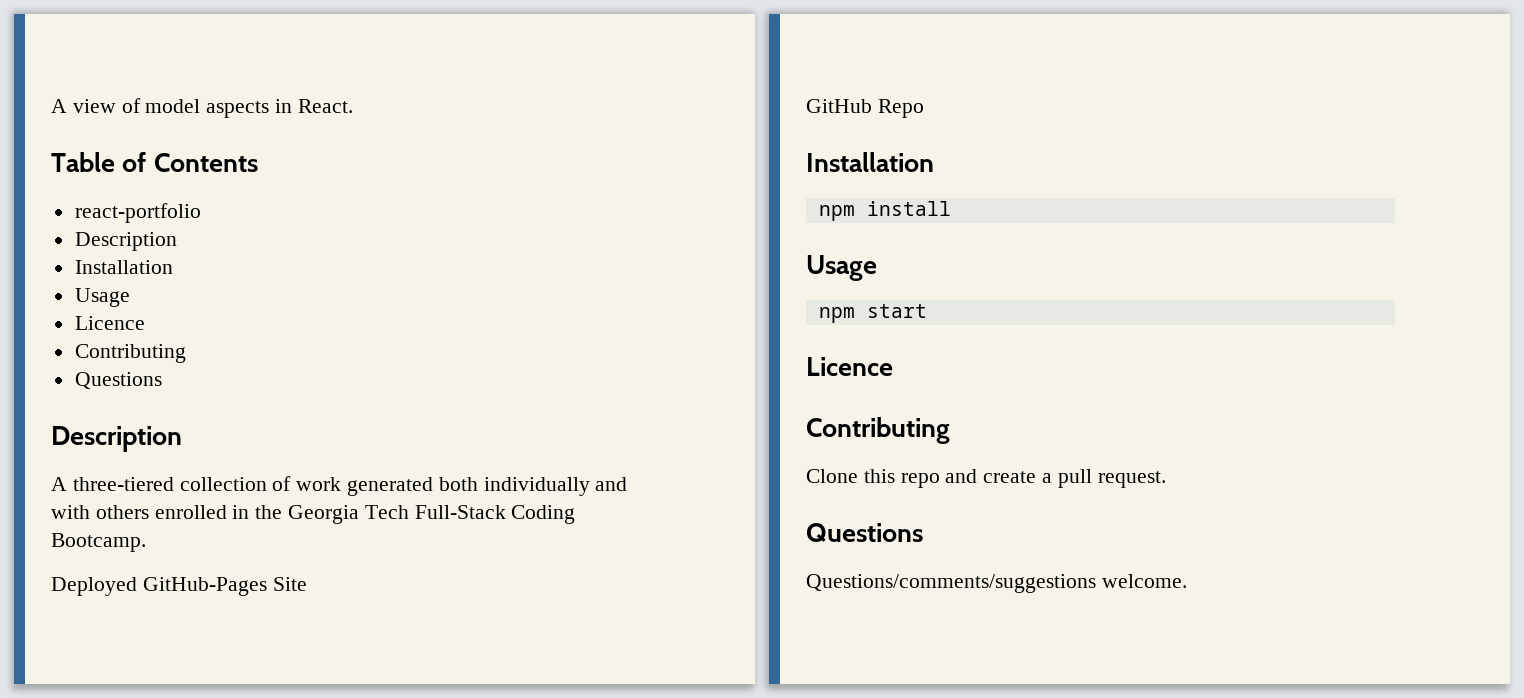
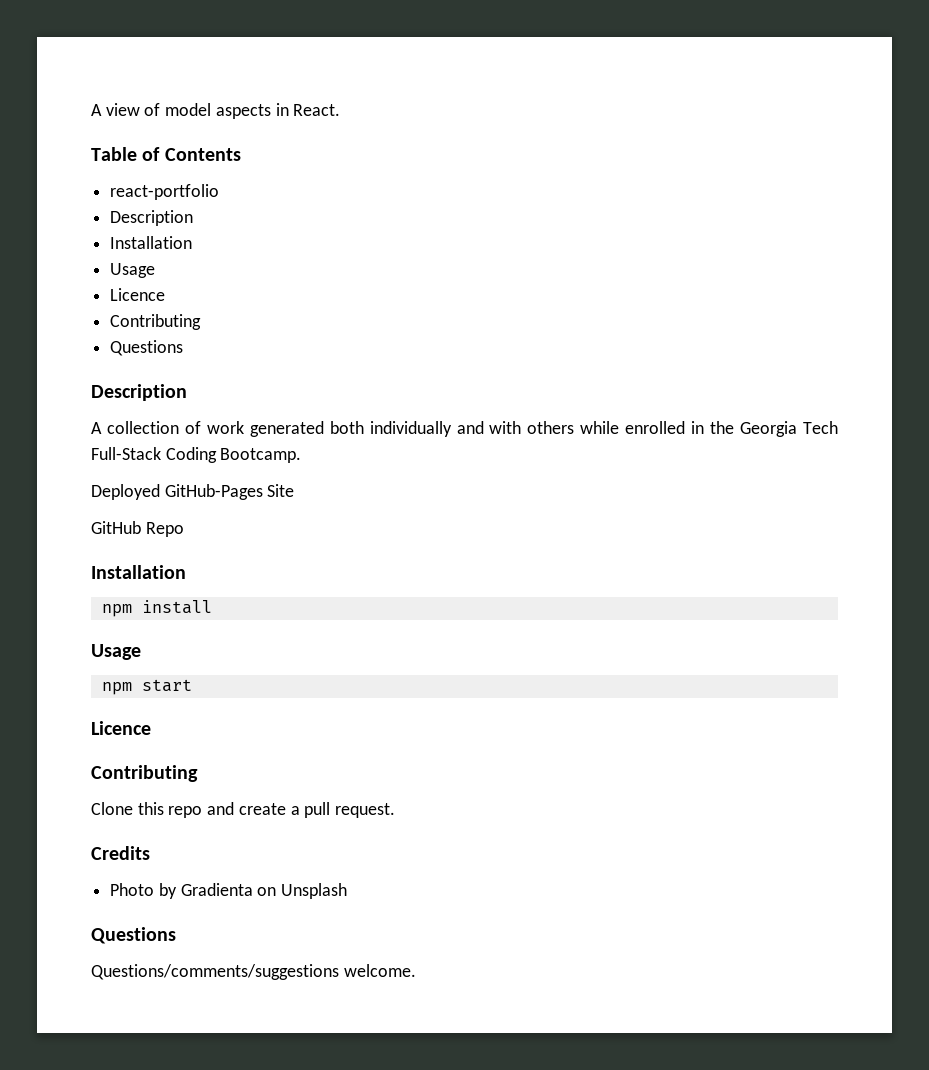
- A three-tiered collection of work generated both individually and with others enrolled in the Georgia Tech Full-Stack Coding Bootcamp.
+ A collection of work generated both individually and with others while enrolled in the Georgia Tech Full-Stack Coding Bootcamp.
+ Credits
+ Photo by Gradienta on Unsplash

